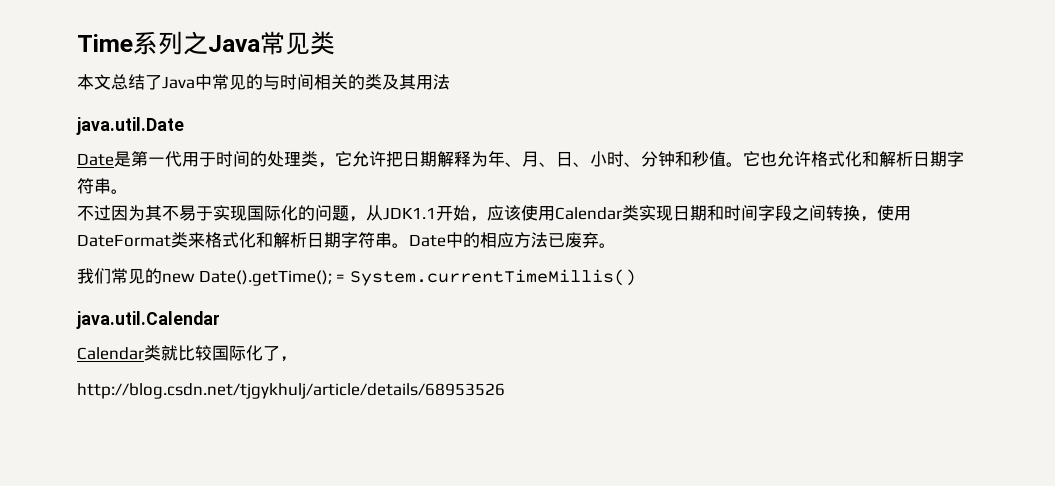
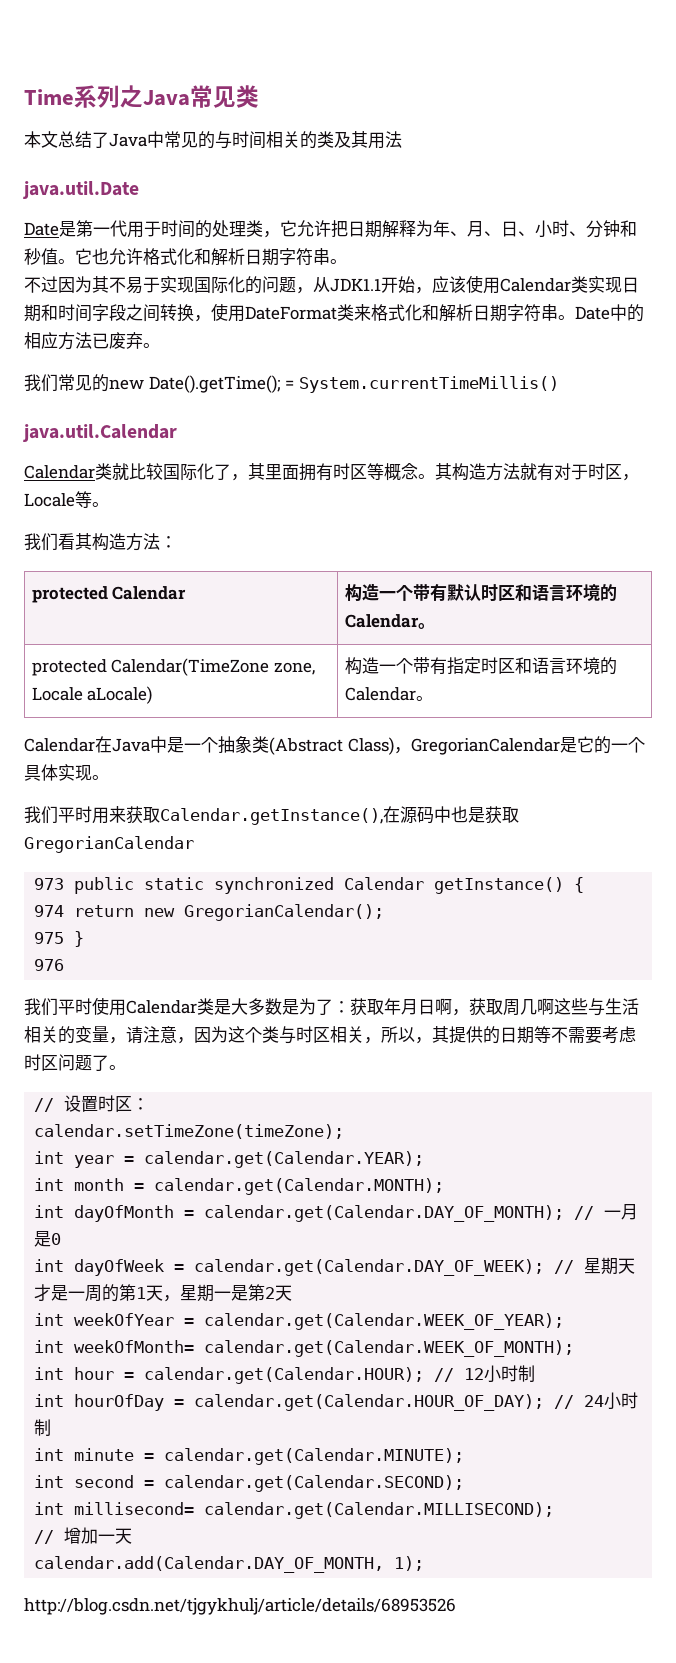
- Calendar类就比较国际化了，
+ Calendar类就比较国际化了，其里面拥有时区等概念。其构造方法就有对于时区，Locale等。
+ 我们看其构造方法：
+ protected Calendar | 构造一个带有默认时区和语言环境的Calendar。
+ protected Calendar(TimeZone zone, Locale aLocale) | 构造一个带有指定时区和语言环境的Calendar。
+ Calendar在Java中是一个抽象类(Abstract Class)，GregorianCalendar是它的一个具体实现。
+ 我们平时用来获取Calendar.getInstance(),在源码中也是获取GregorianCalendar
+ 973 public static synchronized Calendar getInstance() {
+ 974 return new GregorianCalendar();
+ 975 }
+ 976
+ 我们平时使用Calendar类是大多数是为了：获取年月日啊，获取周几啊这些与生活相关的变量，请注意，因为这个类与时区相关，所以，其提供的日期等不需要考虑时区问题了。
+ // 设置时区：
+ calendar.setTimeZone(timeZone);
+ int year = calendar.get(Calendar.YEAR);
+ int month = calendar.get(Calendar.MONTH);
+ int dayOfMonth = calendar.get(Calendar.DAY_OF_MONTH); // 一月是0
+ int dayOfWeek = calendar.get(Calendar.DAY_OF_WEEK); // 星期天才是一周的第1天，星期一是第2天
+ int weekOfYear = calendar.get(Calendar.WEEK_OF_YEAR);
+ int weekOfMonth= calendar.get(Calendar.WEEK_OF_MONTH);
+ int hour = calendar.get(Calendar.HOUR); // 12小时制
+ int hourOfDay = calendar.get(Calendar.HOUR_OF_DAY); // 24小时制
+ int minute = calendar.get(Calendar.MINUTE);
+ int second = calendar.get(Calendar.SECOND);
+ int millisecond= calendar.get(Calendar.MILLISECOND);
+ // 增加一天
+ calendar.add(Calendar.DAY_OF_MONTH, 1);

